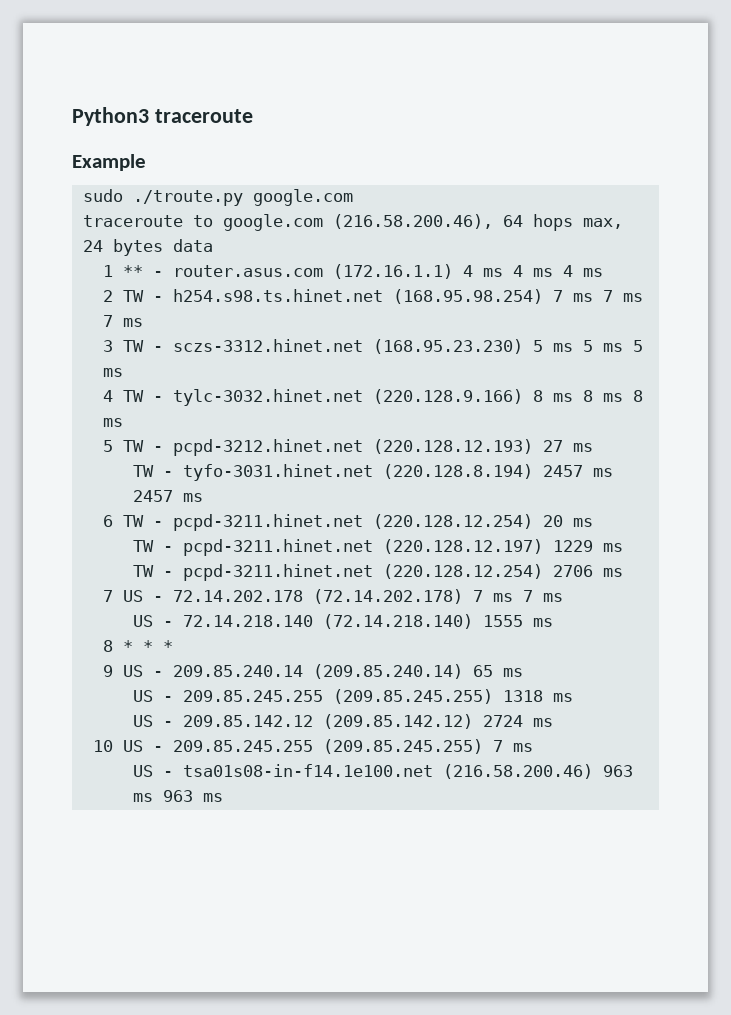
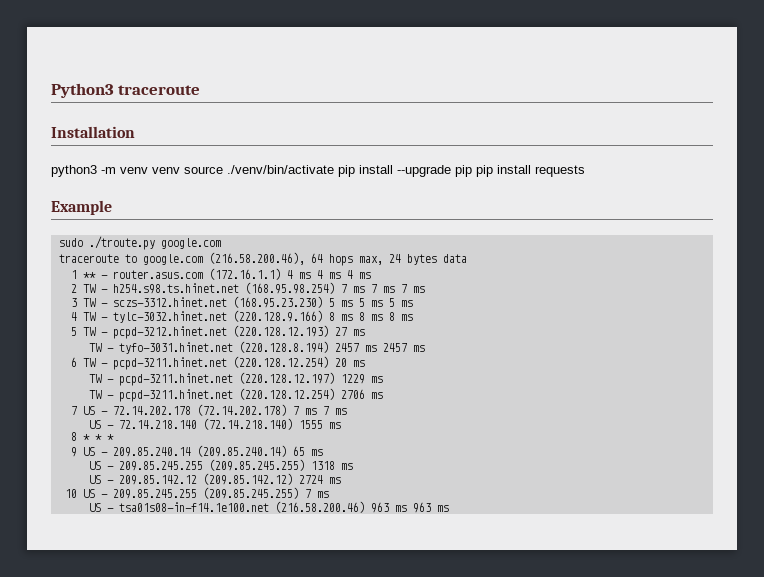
+ Installation
+ python3 -m venv venv source ./venv/bin/activate pip install --upgrade pip pip install requests

